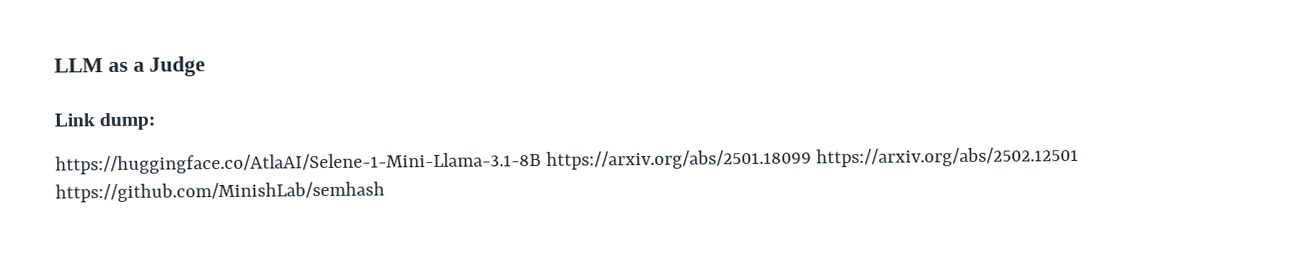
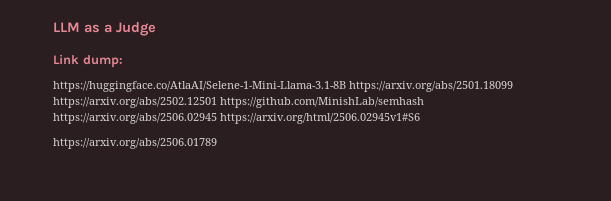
- https://huggingface.co/AtlaAI/Selene-1-Mini-Llama-3.1-8B https://arxiv.org/abs/2501.18099 https://arxiv.org/abs/2502.12501 https://github.com/MinishLab/semhash
+ https://huggingface.co/AtlaAI/Selene-1-Mini-Llama-3.1-8B https://arxiv.org/abs/2501.18099 https://arxiv.org/abs/2502.12501 https://github.com/MinishLab/semhash https://arxiv.org/abs/2506.02945 https://arxiv.org/html/2506.02945v1#S6
+ https://arxiv.org/abs/2506.01789

